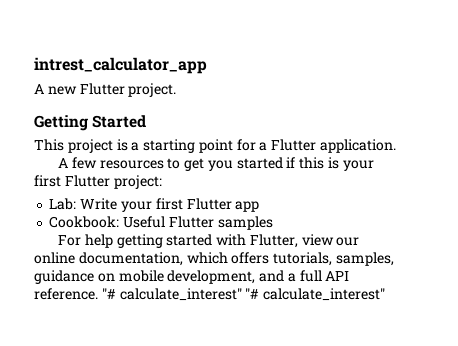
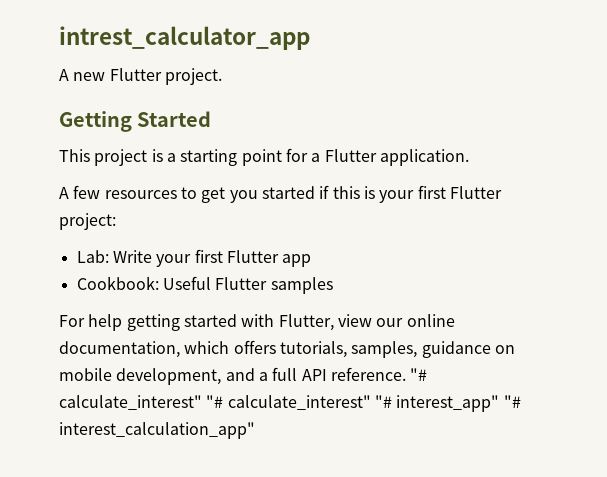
- "# calculate_interest" "# calculate_interest"
+ "# calculate_interest" "# calculate_interest" "# interest_app" "# interest_calculation_app"

